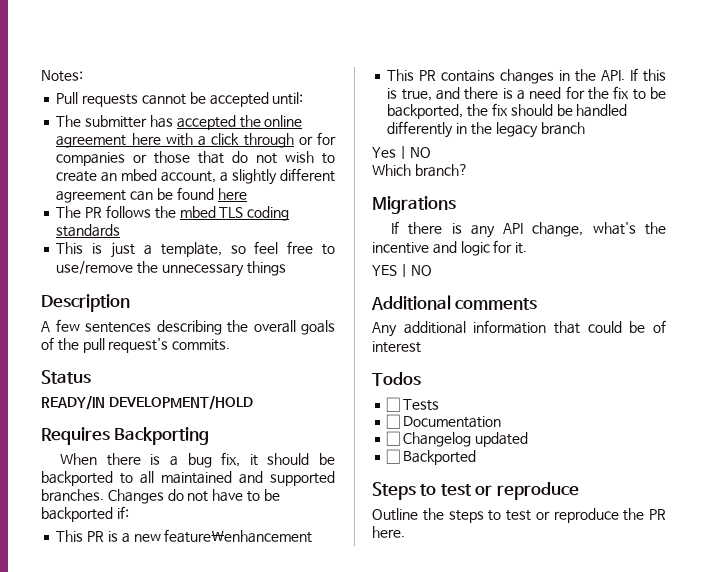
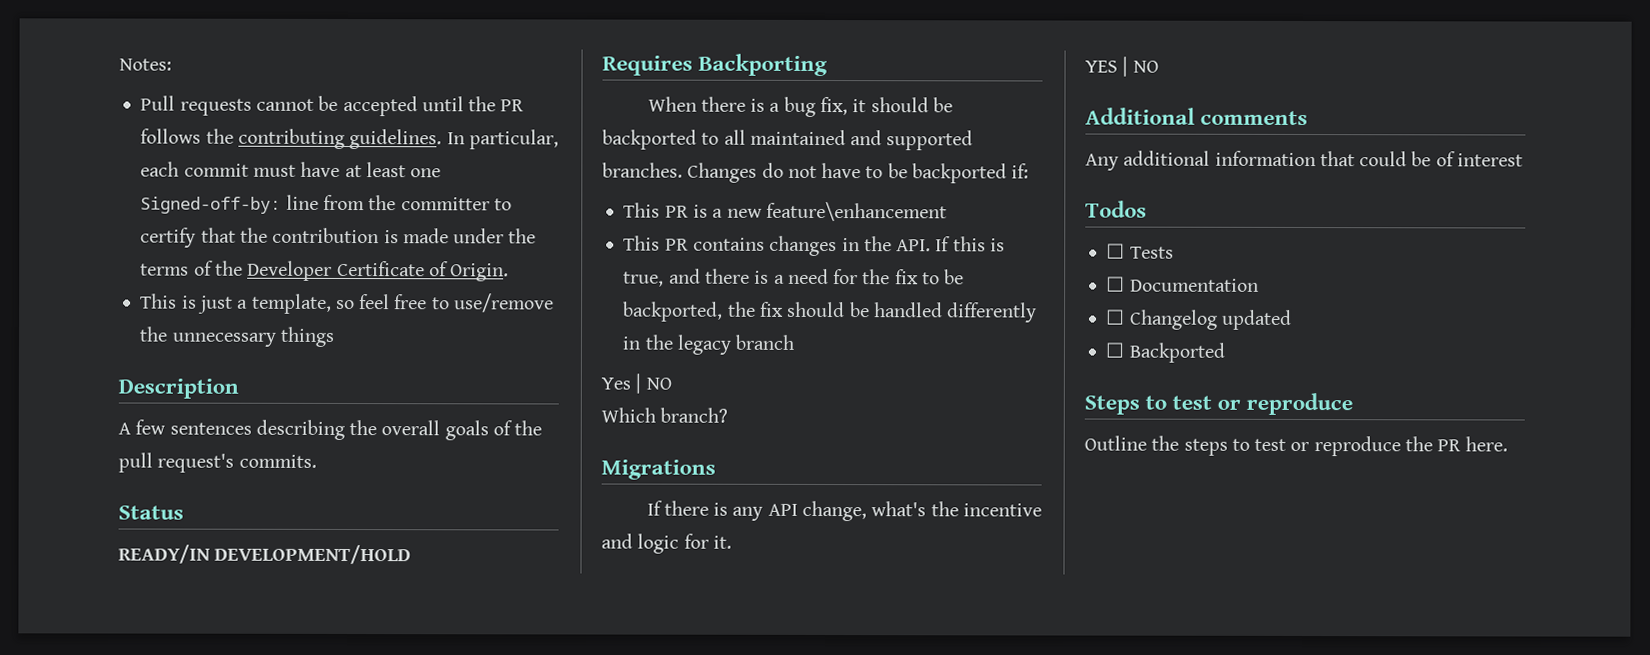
- Pull requests cannot be accepted until:
- The submitter has accepted the online agreement here with a click through or for companies or those that do not wish to create an mbed account, a slightly different agreement can be found here
- The PR follows the mbed TLS coding standards
+ Pull requests cannot be accepted until the PR follows the contributing guidelines. In particular, each commit must have at least one Signed-off-by: line from the committer to certify that the contribution is made under the terms of the Developer Certificate of Origin.

